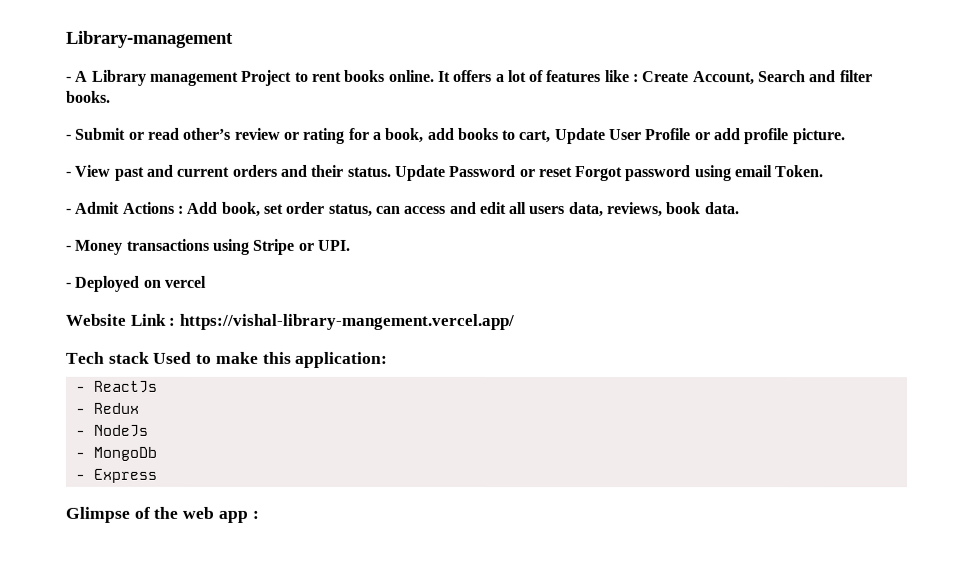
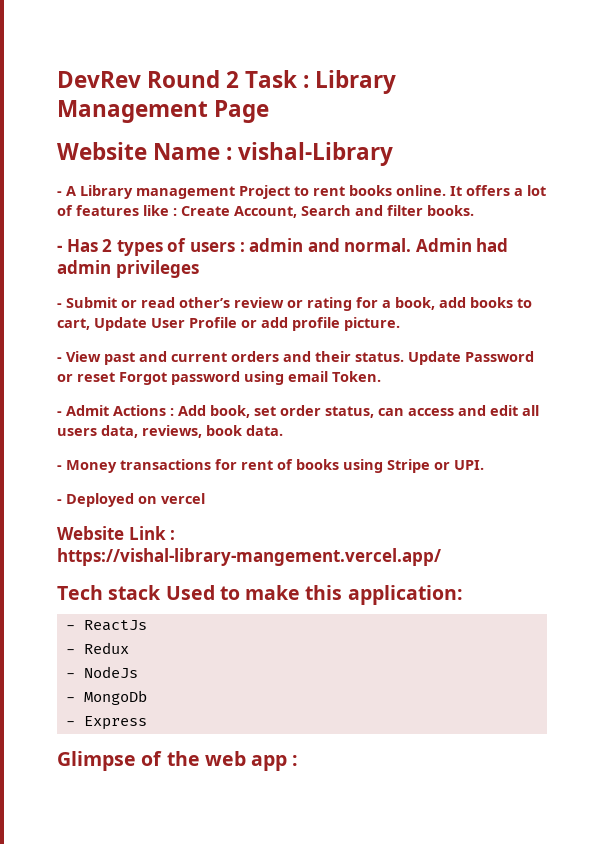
- Library-management
+ DevRev Round 2 Task : Library Management Page
+ Website Name : vishal-Library
+ - Has 2 types of users : admin and normal. Admin had admin privileges
- - Money transactions using Stripe or UPI.
+ - Money transactions for rent of books using Stripe or UPI.

